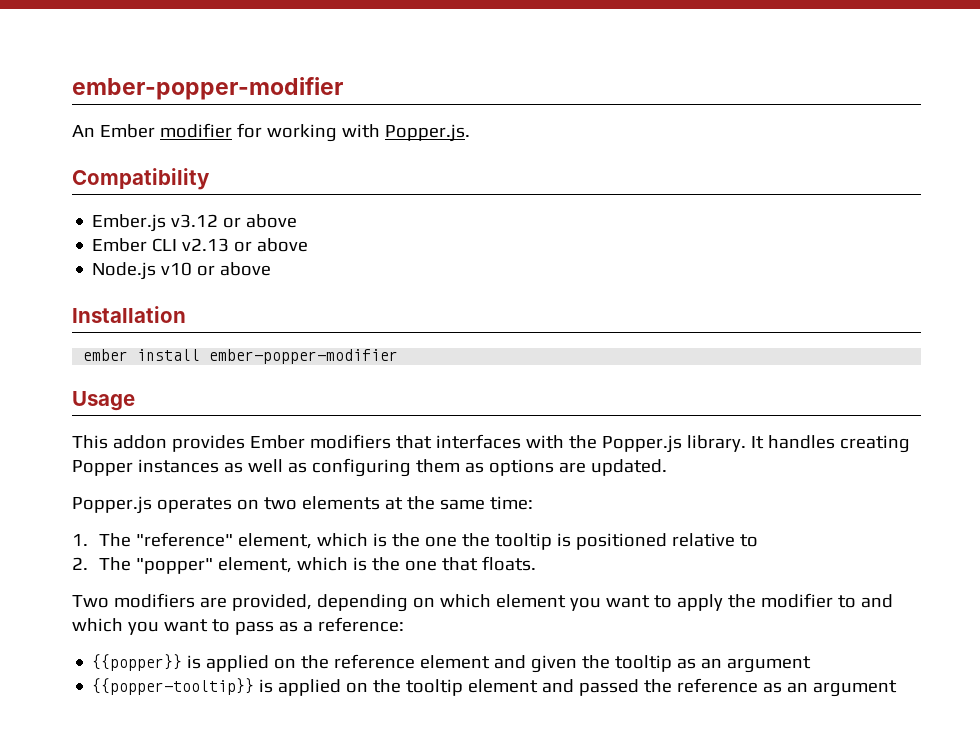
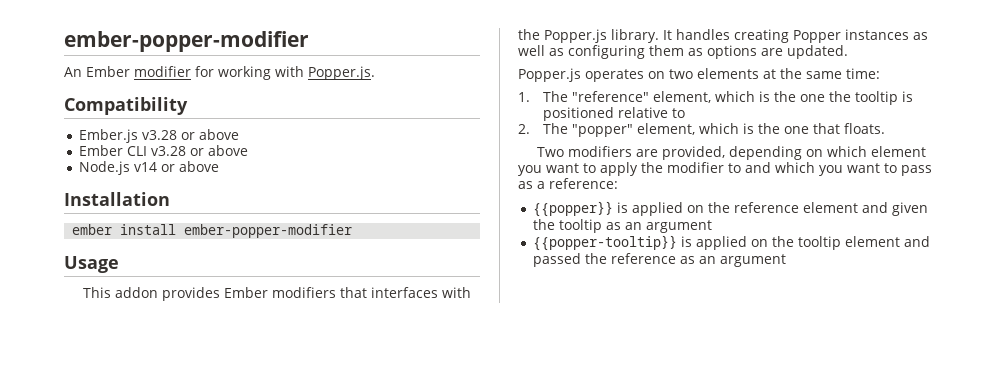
- Ember.js v3.12 or above
+ Ember.js v3.28 or above
- Ember CLI v2.13 or above
+ Ember CLI v3.28 or above
- Node.js v10 or above
+ Node.js v14 or above

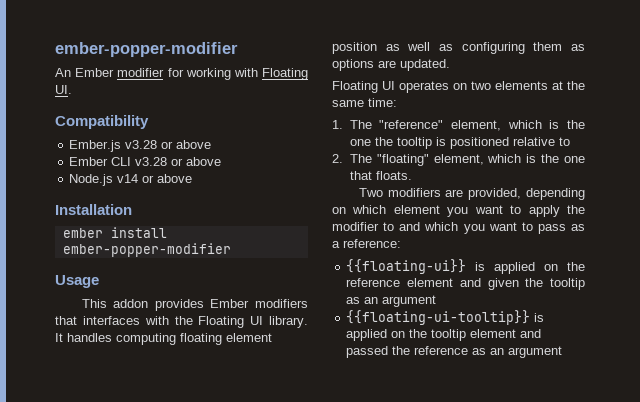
- An Ember modifier for working with Popper.js.
+ An Ember modifier for working with Floating UI.
- This addon provides Ember modifiers that interfaces with the Popper.js library.
+ This addon provides Ember modifiers that interfaces with the Floating UI library.
- It handles creating Popper instances as well as configuring them as options are updated.
+ It handles computing floating element position as well as configuring them as options are updated.
- Popper.js operates on two elements at the same time:
+ Floating UI operates on two elements at the same time:
- 2. The "popper" element, which is the one that floats.
+ 2. The "floating" element, which is the one that floats.
- {{popper}} is applied on the reference element and given the tooltip as an argument
+ {{floating-ui}} is applied on the reference element and given the tooltip as an argument
- {{popper-tooltip}} is applied on the tooltip element and passed the reference as an argument
+ {{floating-ui-tooltip}} is applied on the tooltip element and passed the reference as an argument

